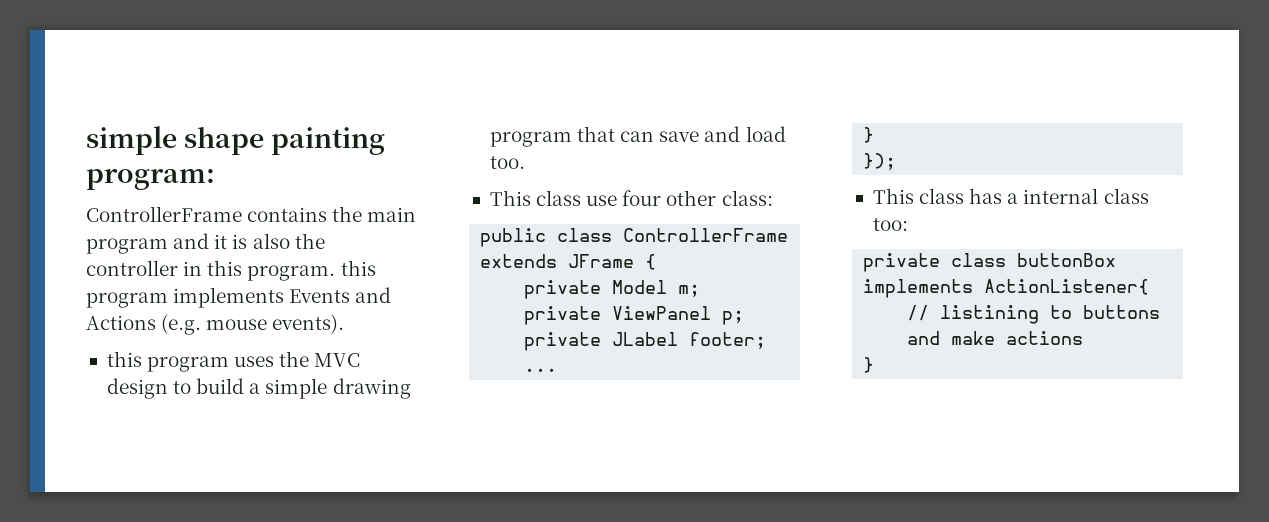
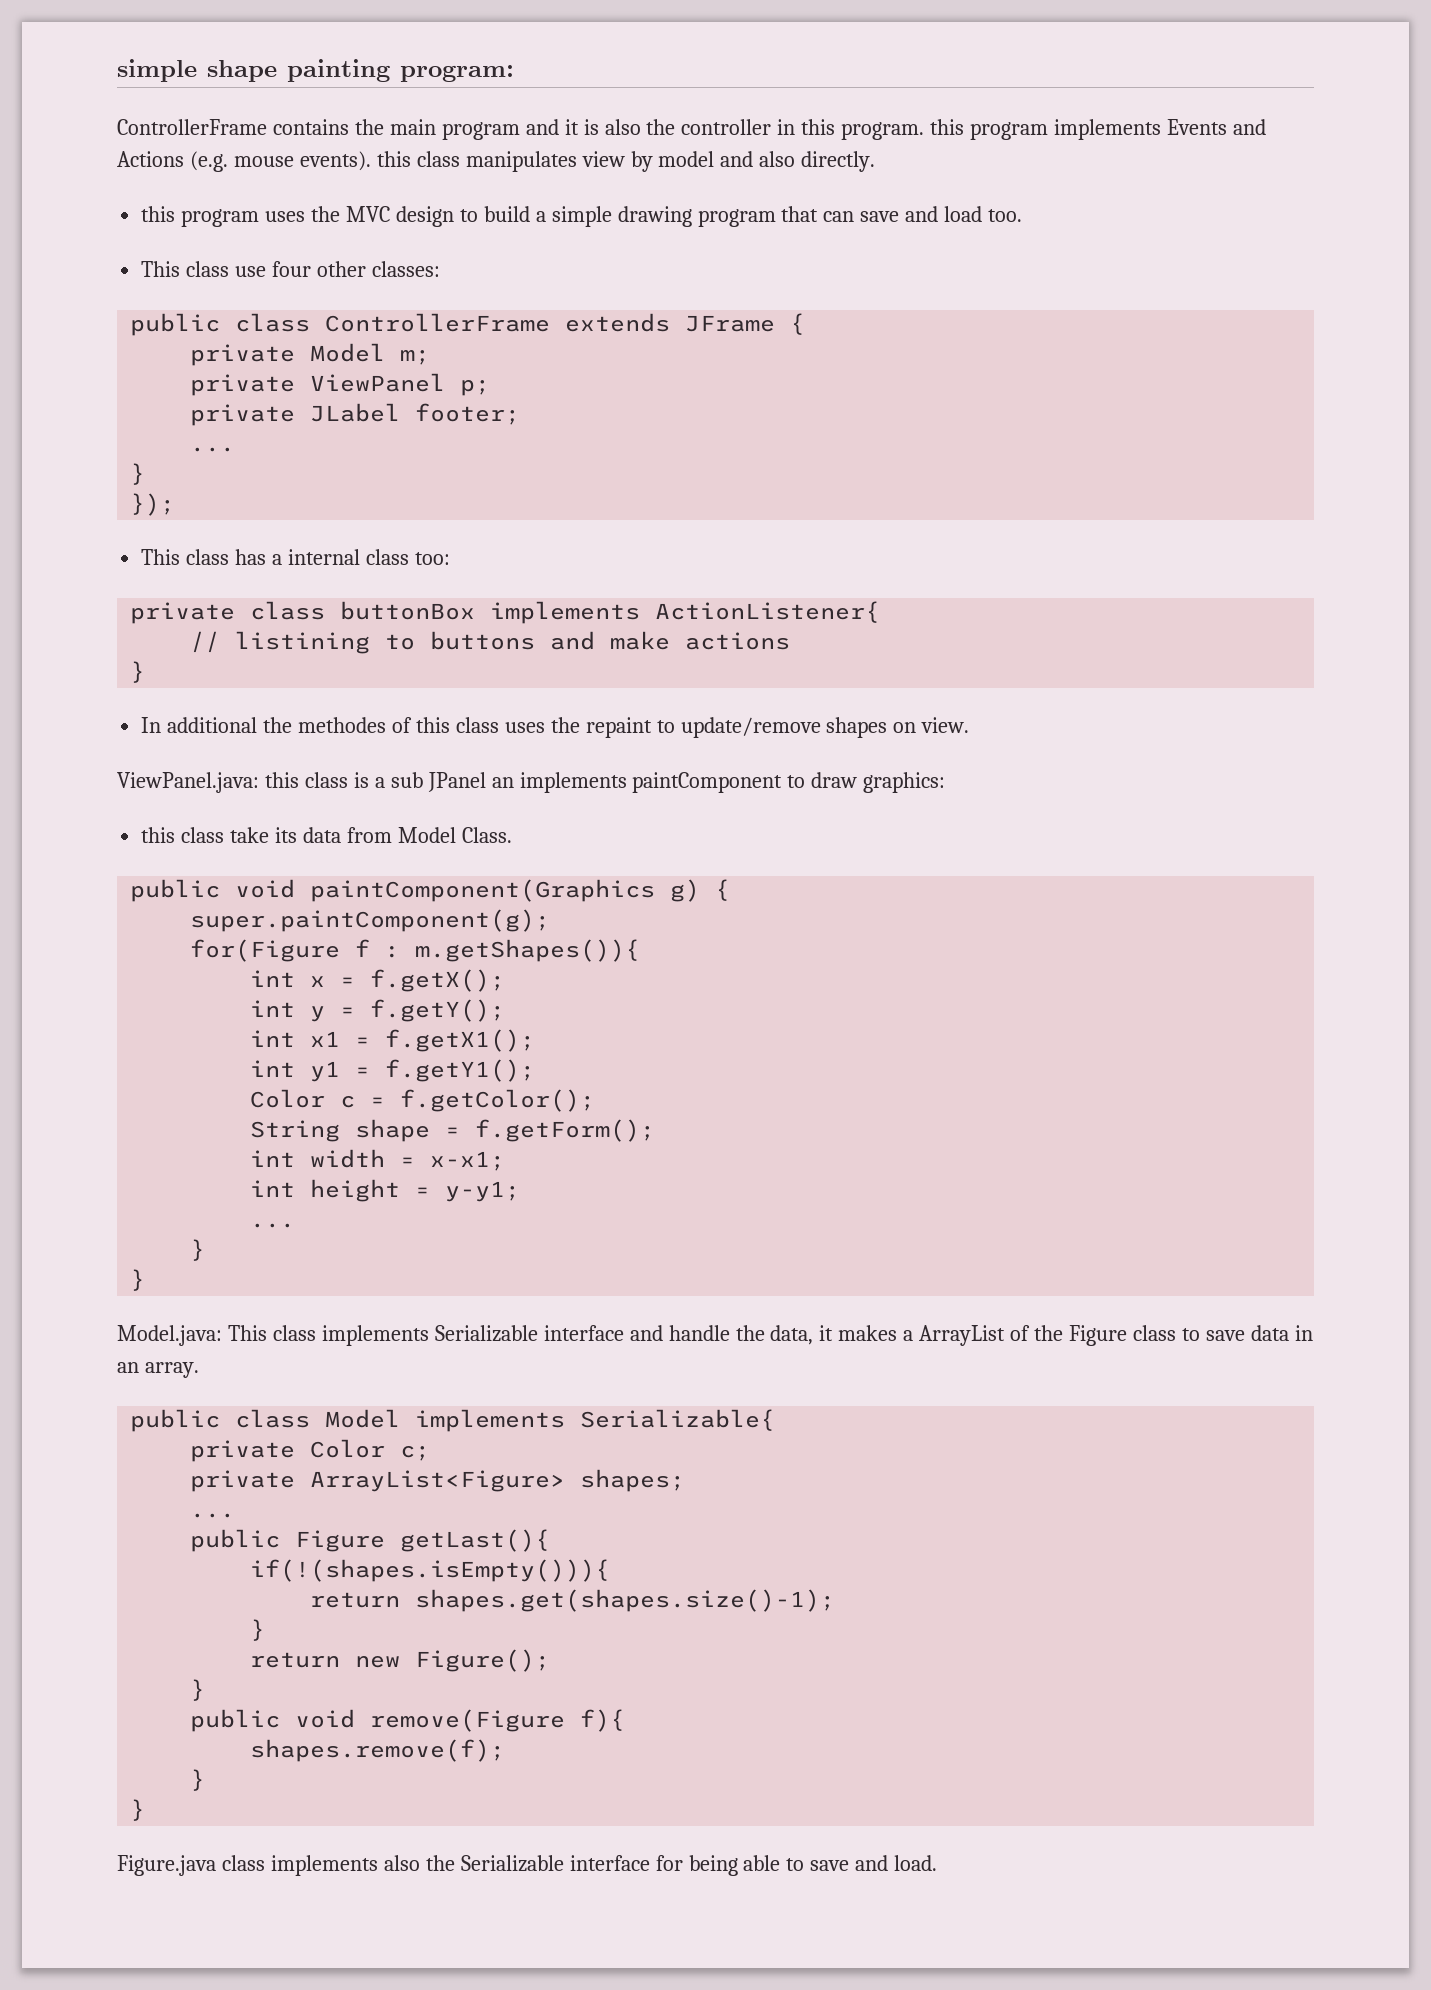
- ControllerFrame contains the main program and it is also the controller in this program. this program implements Events and Actions (e.g. mouse events).
+ ControllerFrame contains the main program and it is also the controller in this program. this program implements Events and Actions (e.g. mouse events). this class manipulates view by model and also directly.
- This class use four other class:
+ This class use four other classes:
+ In additional the methodes of this class uses the repaint to update/remove shapes on view.
+ ViewPanel.java: this class is a sub JPanel an implements paintComponent to draw graphics:
+ this class take its data from Model Class.
+ public void paintComponent(Graphics g) {
+ super.paintComponent(g);
+ for(Figure f : m.getShapes()){
+ int x = f.getX();
+ int y = f.getY();
+ int x1 = f.getX1();
+ int y1 = f.getY1();
+ Color c = f.getColor();
+ String shape = f.getForm();
+ int width = x-x1;
+ int height = y-y1;
+ ...
+ }
+ }
+ Model.java: This class implements Serializable interface and handle the data, it makes a ArrayList of the Figure class to save data in an array.
+ public class Model implements Serializable{
+ private Color c;
+ private ArrayList<Figure> shapes;
+ ...
+ public Figure getLast(){
+ if(!(shapes.isEmpty())){
+ return shapes.get(shapes.size()-1);
+ }
+ return new Figure();
+ }
+ public void remove(Figure f){
+ shapes.remove(f);
+ }
+ }
+ Figure.java class implements also the Serializable interface for being able to save and load.

